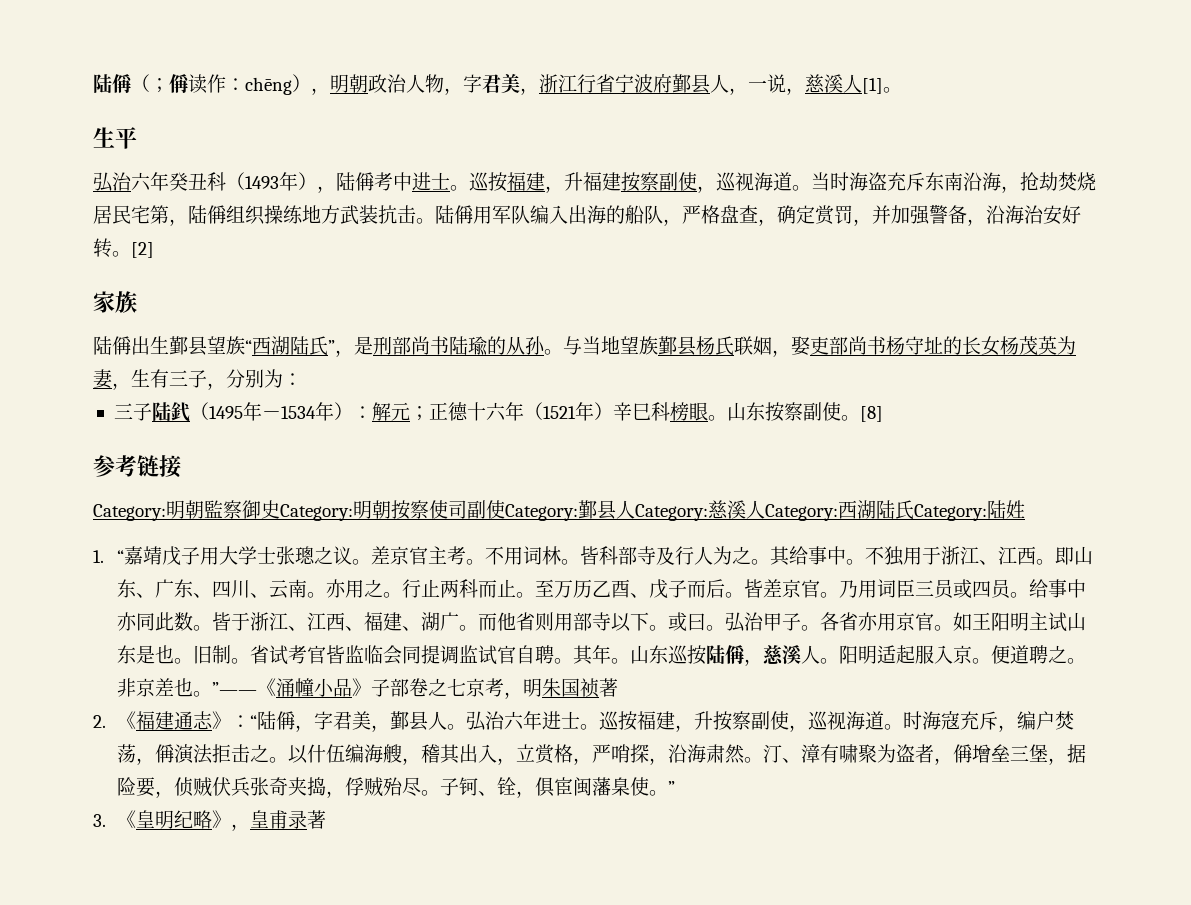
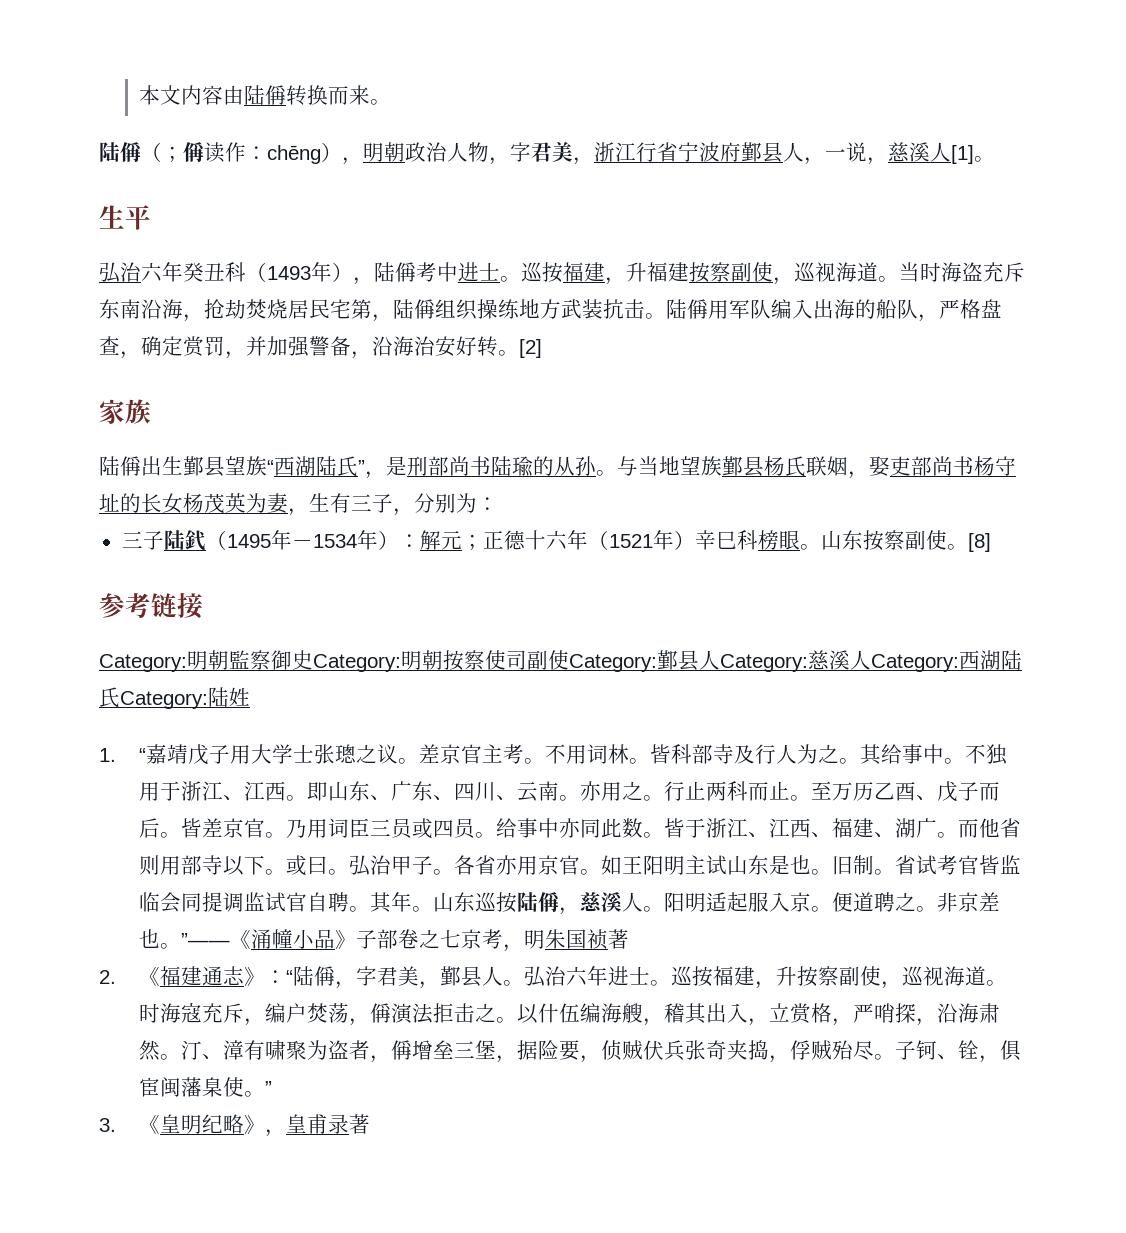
+ 本文内容由陆偁转换而来。

